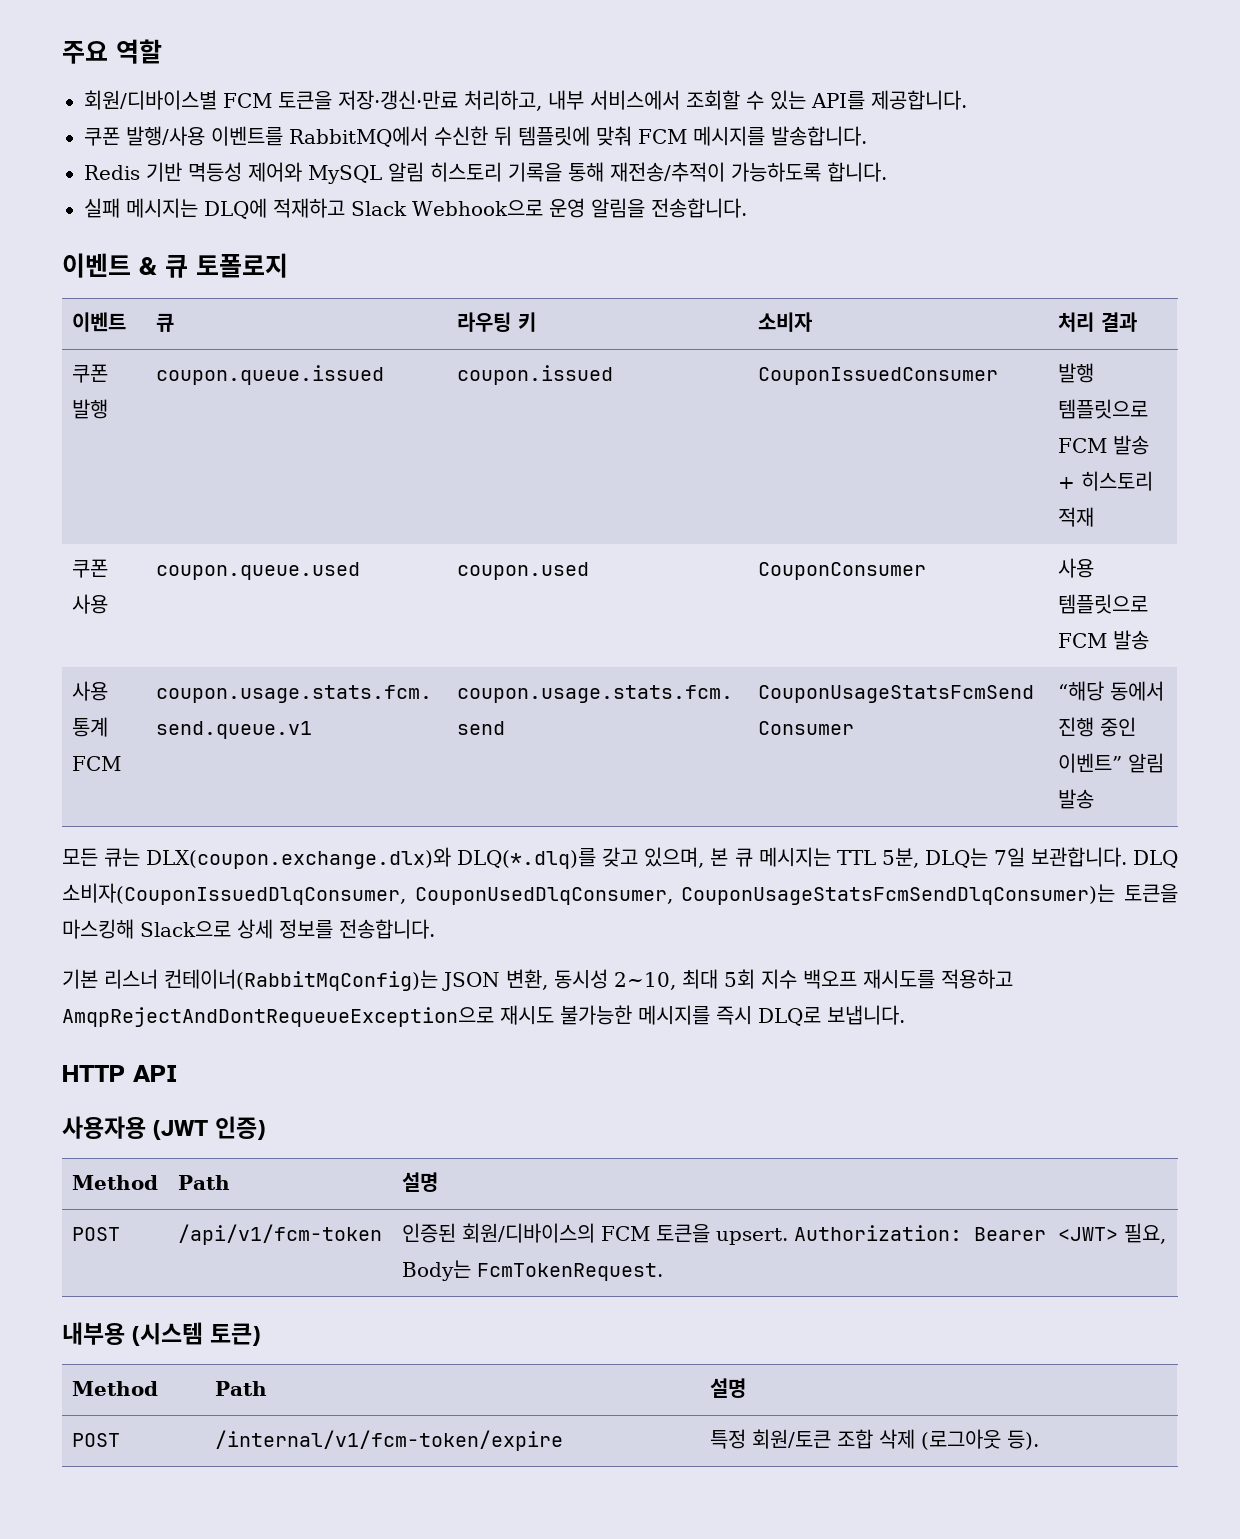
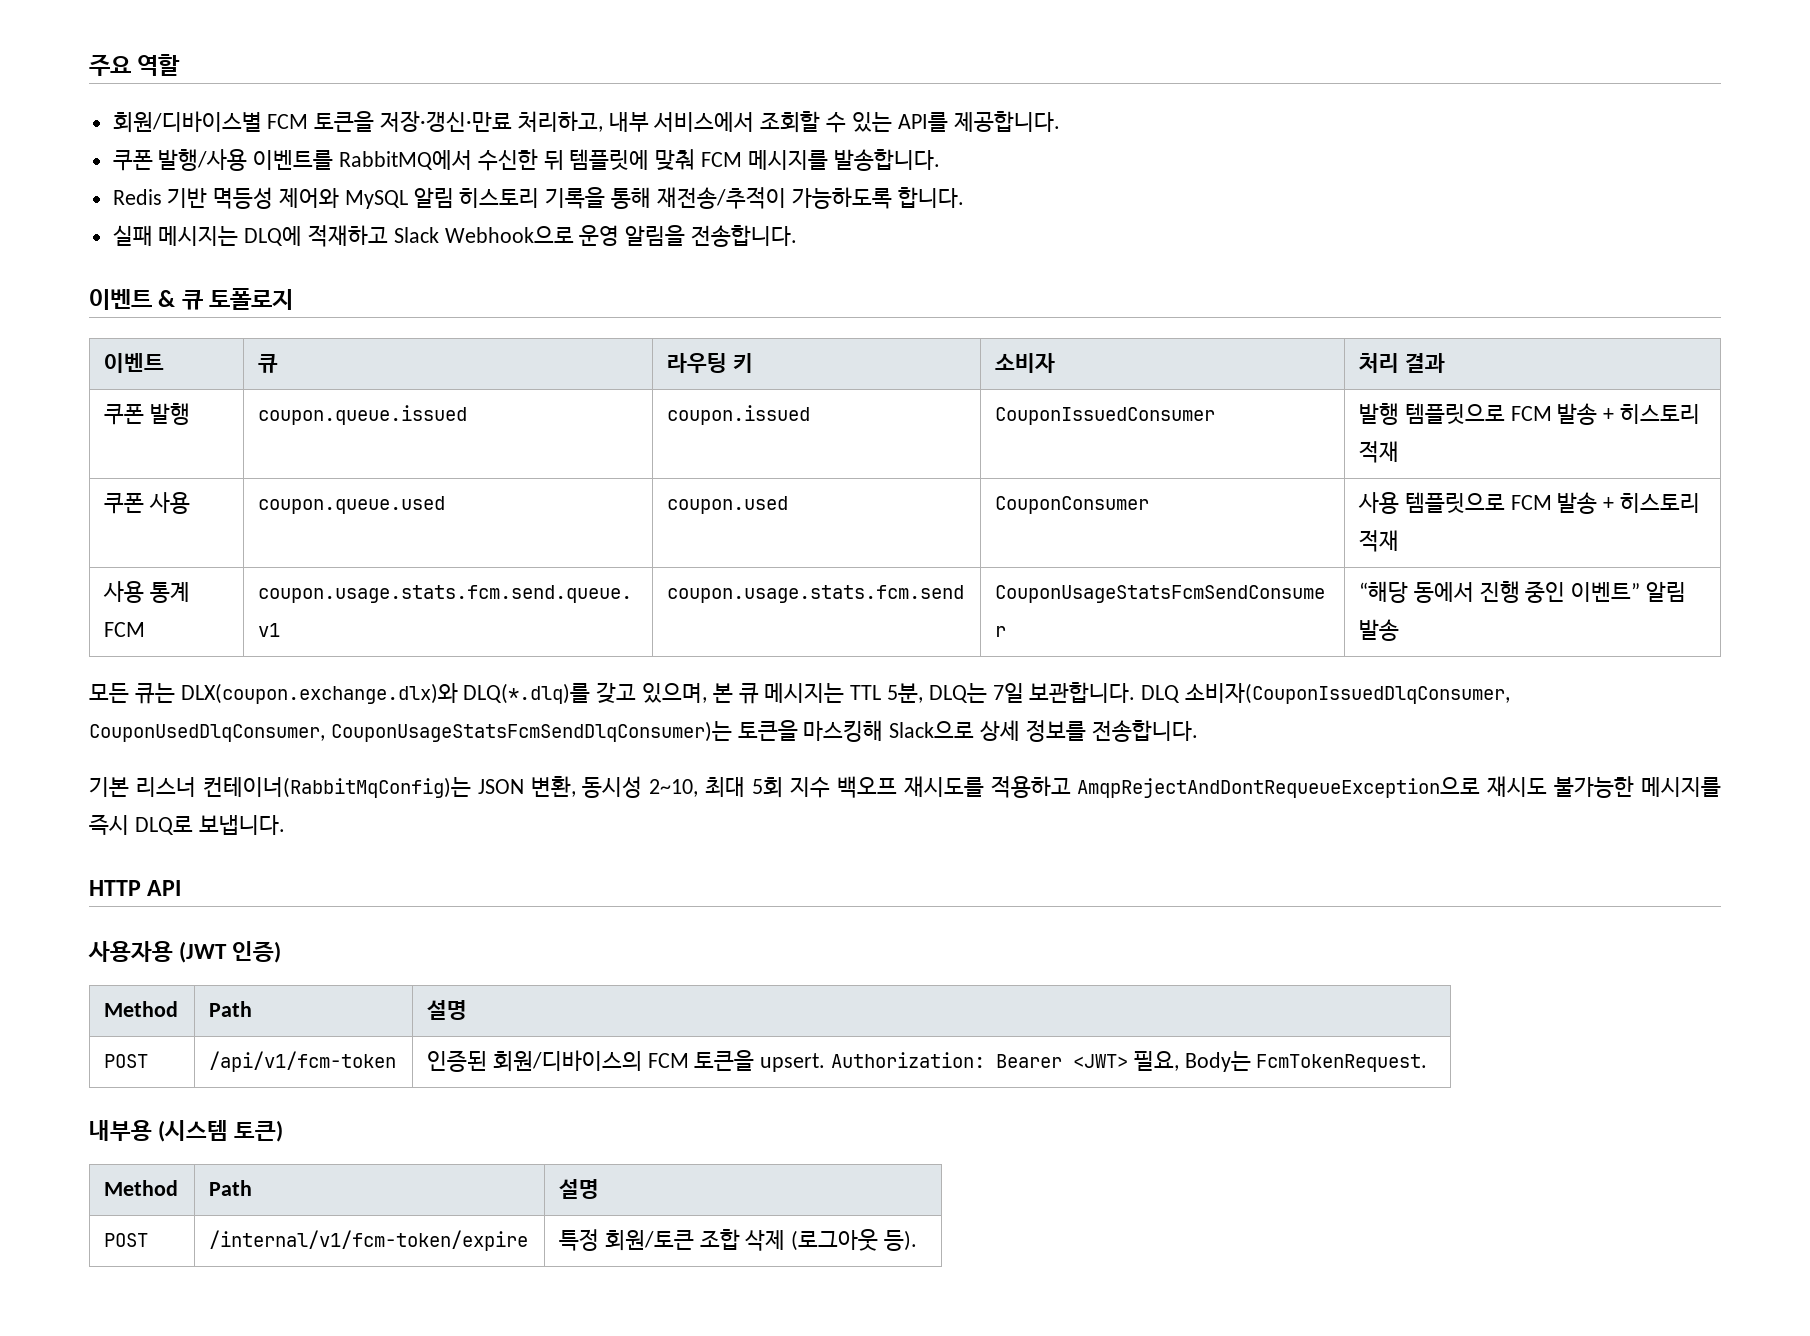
- 쿠폰 사용 | coupon.queue.used | coupon.used | CouponConsumer | 사용 템플릿으로 FCM 발송
+ 쿠폰 사용 | coupon.queue.used | coupon.used | CouponConsumer | 사용 템플릿으로 FCM 발송 + 히스토리 적재

